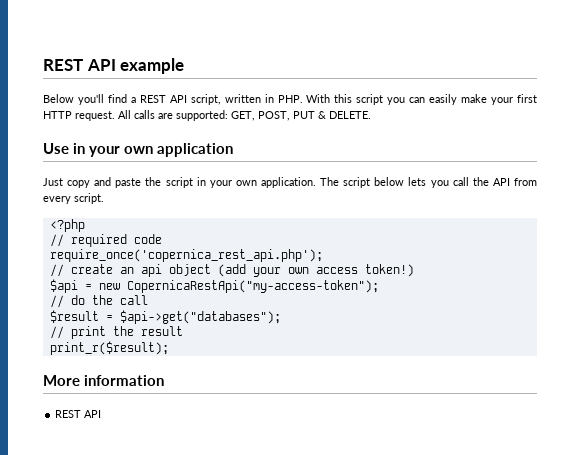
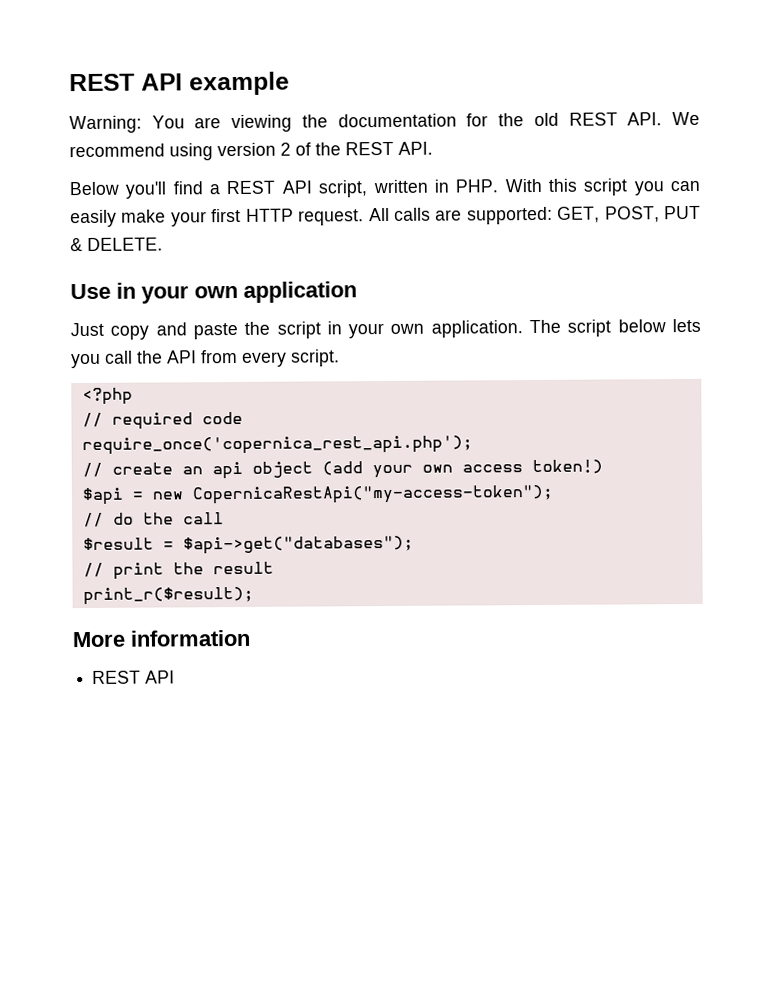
+ Warning: You are viewing the documentation for the old REST API. We recommend using version 2 of the REST API.

